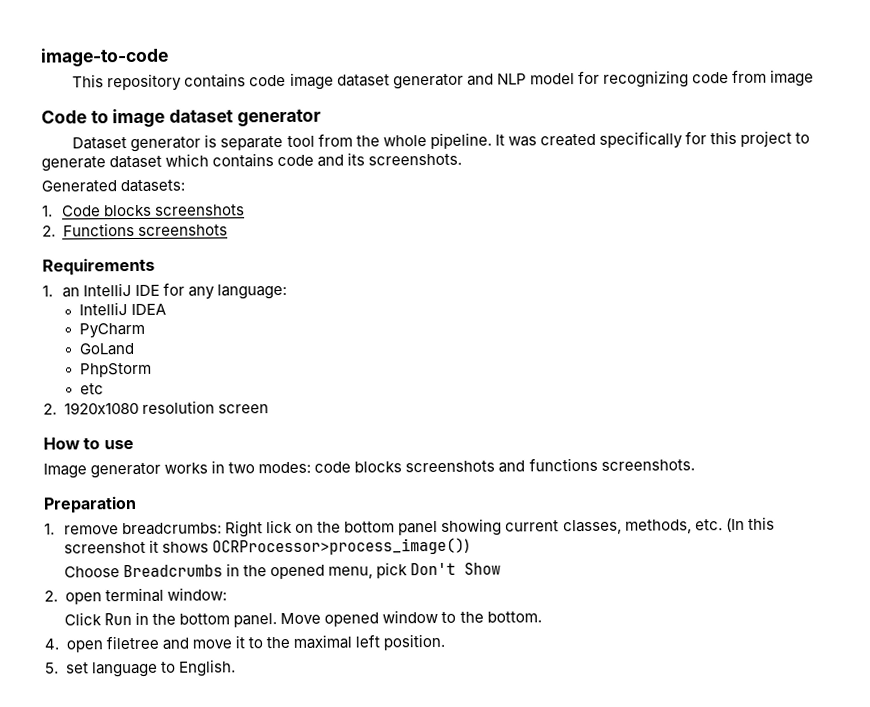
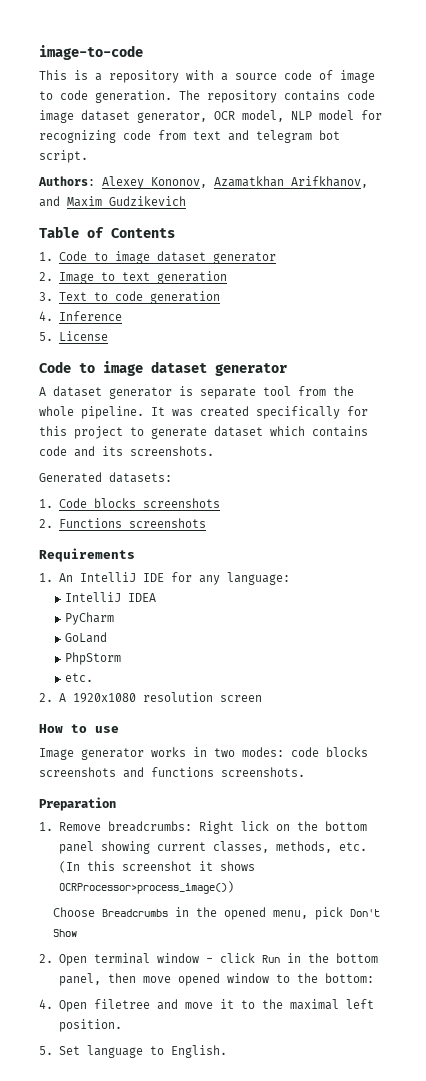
- This repository contains code image dataset generator and NLP model for recognizing code from image
+ This is a repository with a source code of image to code generation. The repository contains code image dataset generator, OCR model, NLP model for recognizing code from text and telegram bot script.
+ Authors: Alexey Kononov, Azamatkhan Arifkhanov, and Maxim Gudzikevich
+ Table of Contents
+ 1. Code to image dataset generator
+ 2. Image to text generation
+ 3. Text to code generation
+ 4. Inference
+ 5. License
  Code to image dataset generator
- Dataset generator is separate tool from the whole pipeline.
+ A dataset generator is separate tool from the whole pipeline.
- 1. an IntelliJ IDE for any language:
+ 1. An IntelliJ IDE for any language:
  PhpStorm
- etc
- 2. 1920x1080 resolution screen
+ etc.
+ 2. A 1920x1080 resolution screen
- 1. remove breadcrumbs: Right lick on the bottom panel showing current classes, methods, etc. (In this screenshot it shows OCRProcessor>process_image())
+ 1. Remove breadcrumbs: Right lick on the bottom panel showing current classes, methods, etc. (In this screenshot it shows OCRProcessor>process_image())
- 2. open terminal window:
- Click Run in the bottom panel. Move opened window to the bottom.
- 4. open filetree and move it to the maximal left position.
+ 2. Open terminal window - click Run in the bottom panel, then move opened window to the bottom:
+ 4. Open filetree and move it to the maximal left position.
- 5. set language to English.
+ 5. Set language to English.

